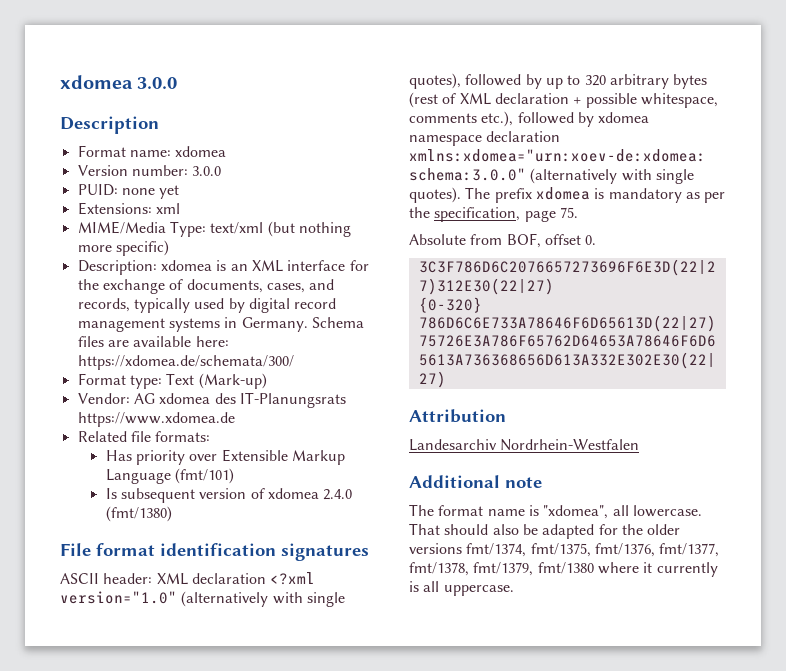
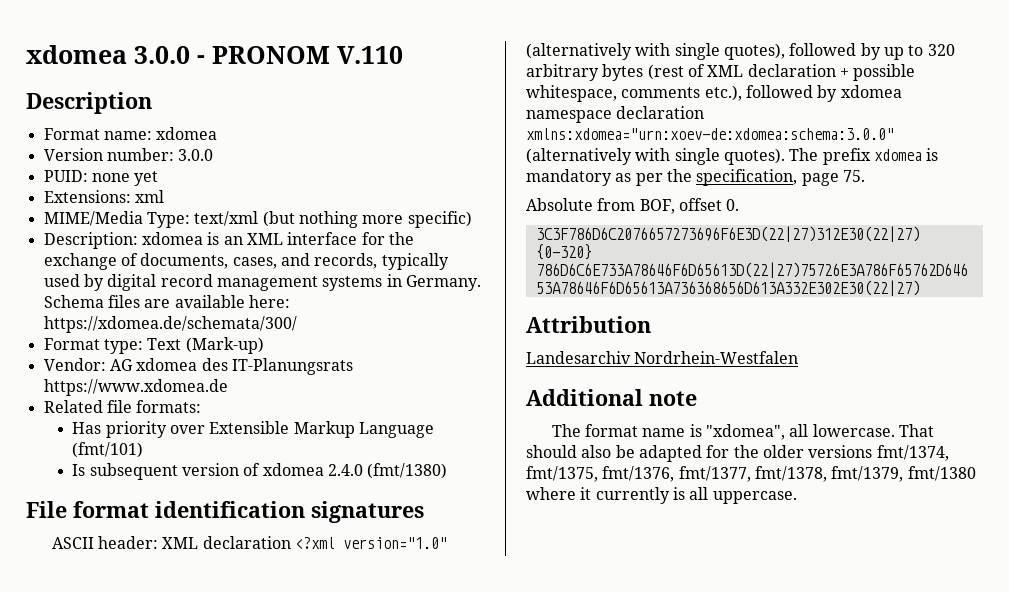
- xdomea 3.0.0
+ xdomea 3.0.0 - PRONOM V.110

